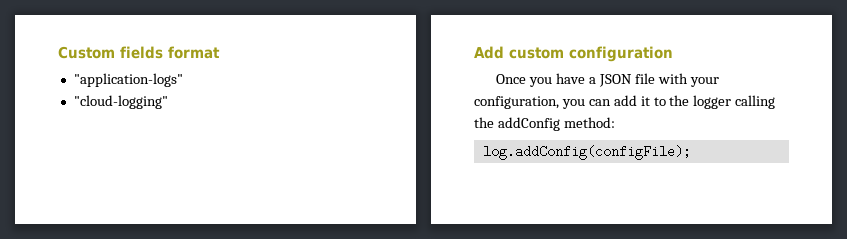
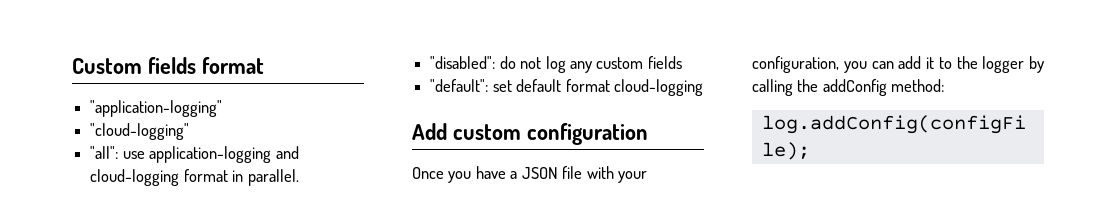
- "application-logs"
+ "application-logging"
+ "all": use application-logging and cloud-logging format in parallel.
+ "disabled": do not log any custom fields
+ "default": set default format cloud-logging
- Once you have a JSON file with your configuration, you can add it to the logger calling the addConfig method:
+ Once you have a JSON file with your configuration, you can add it to the logger by calling the addConfig method:

